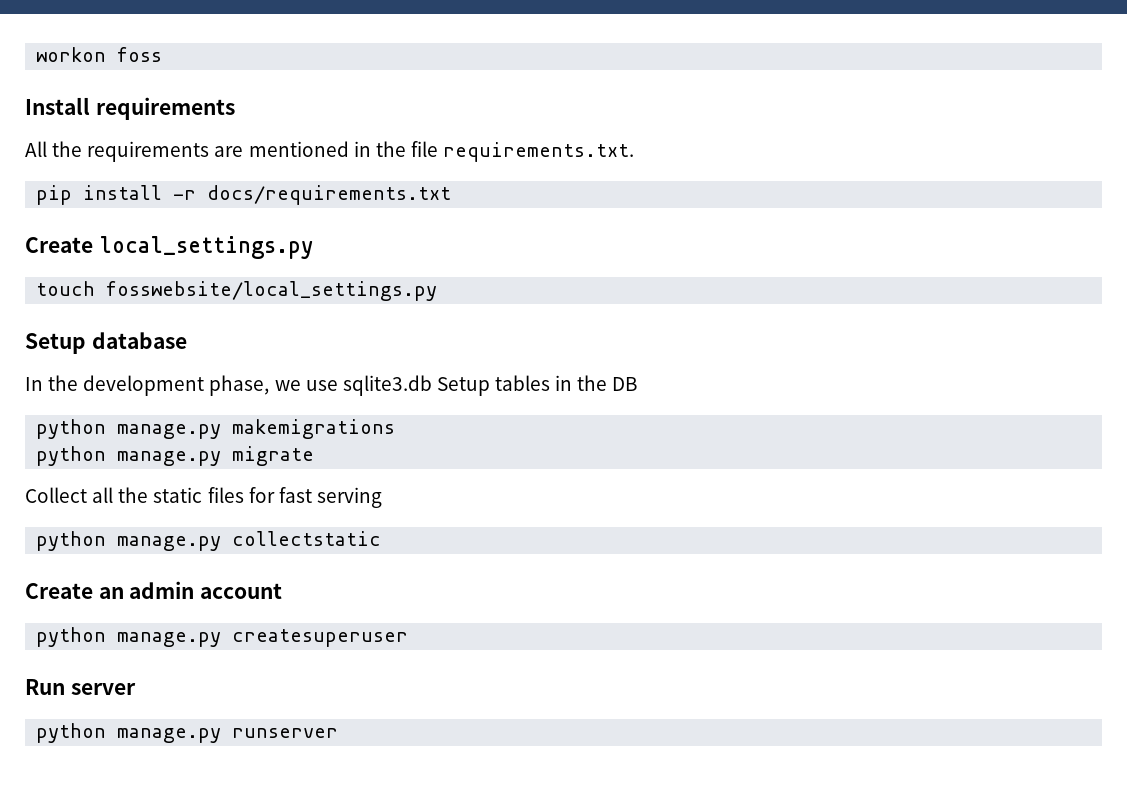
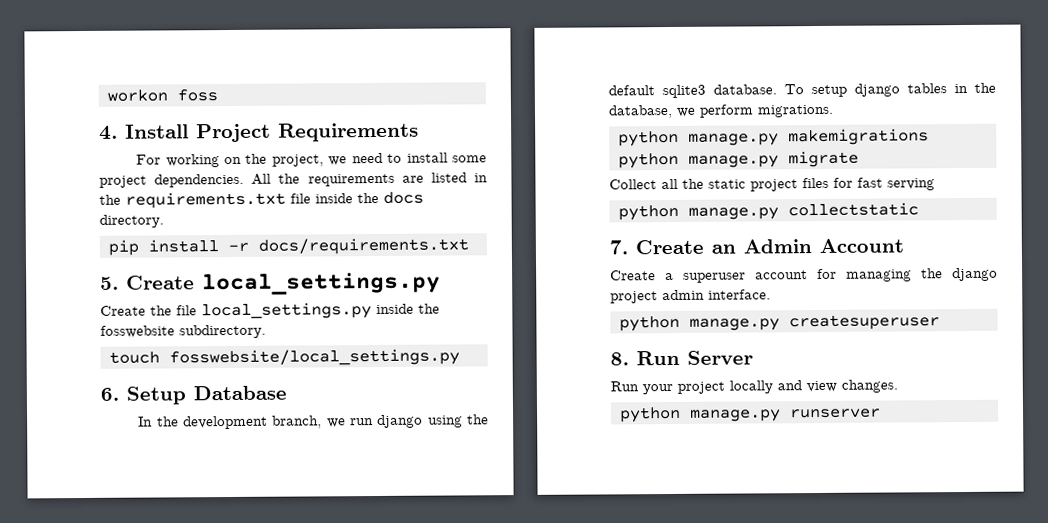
- Install requirements
- All the requirements are mentioned in the file requirements.txt.
+ 4. Install Project Requirements
+ For working on the project, we need to install some project dependencies. All the requirements are listed in the requirements.txt file inside the docs directory.
- Create local_settings.py
+ 5. Create local_settings.py
+ Create the file local_settings.py inside the fosswebsite subdirectory.
- Setup database
+ 6. Setup Database
- In the development phase, we use sqlite3.db Setup tables in the DB
+ In the development branch, we run django using the default sqlite3 database. To setup django tables in the database, we perform migrations.
- Collect all the static files for fast serving
+ Collect all the static project files for fast serving
- Create an admin account
+ 7. Create an Admin Account
+ Create a superuser account for managing the django project admin interface.
  python manage.py createsuperuser
- Run server
+ 8. Run Server
+ Run your project locally and view changes.

